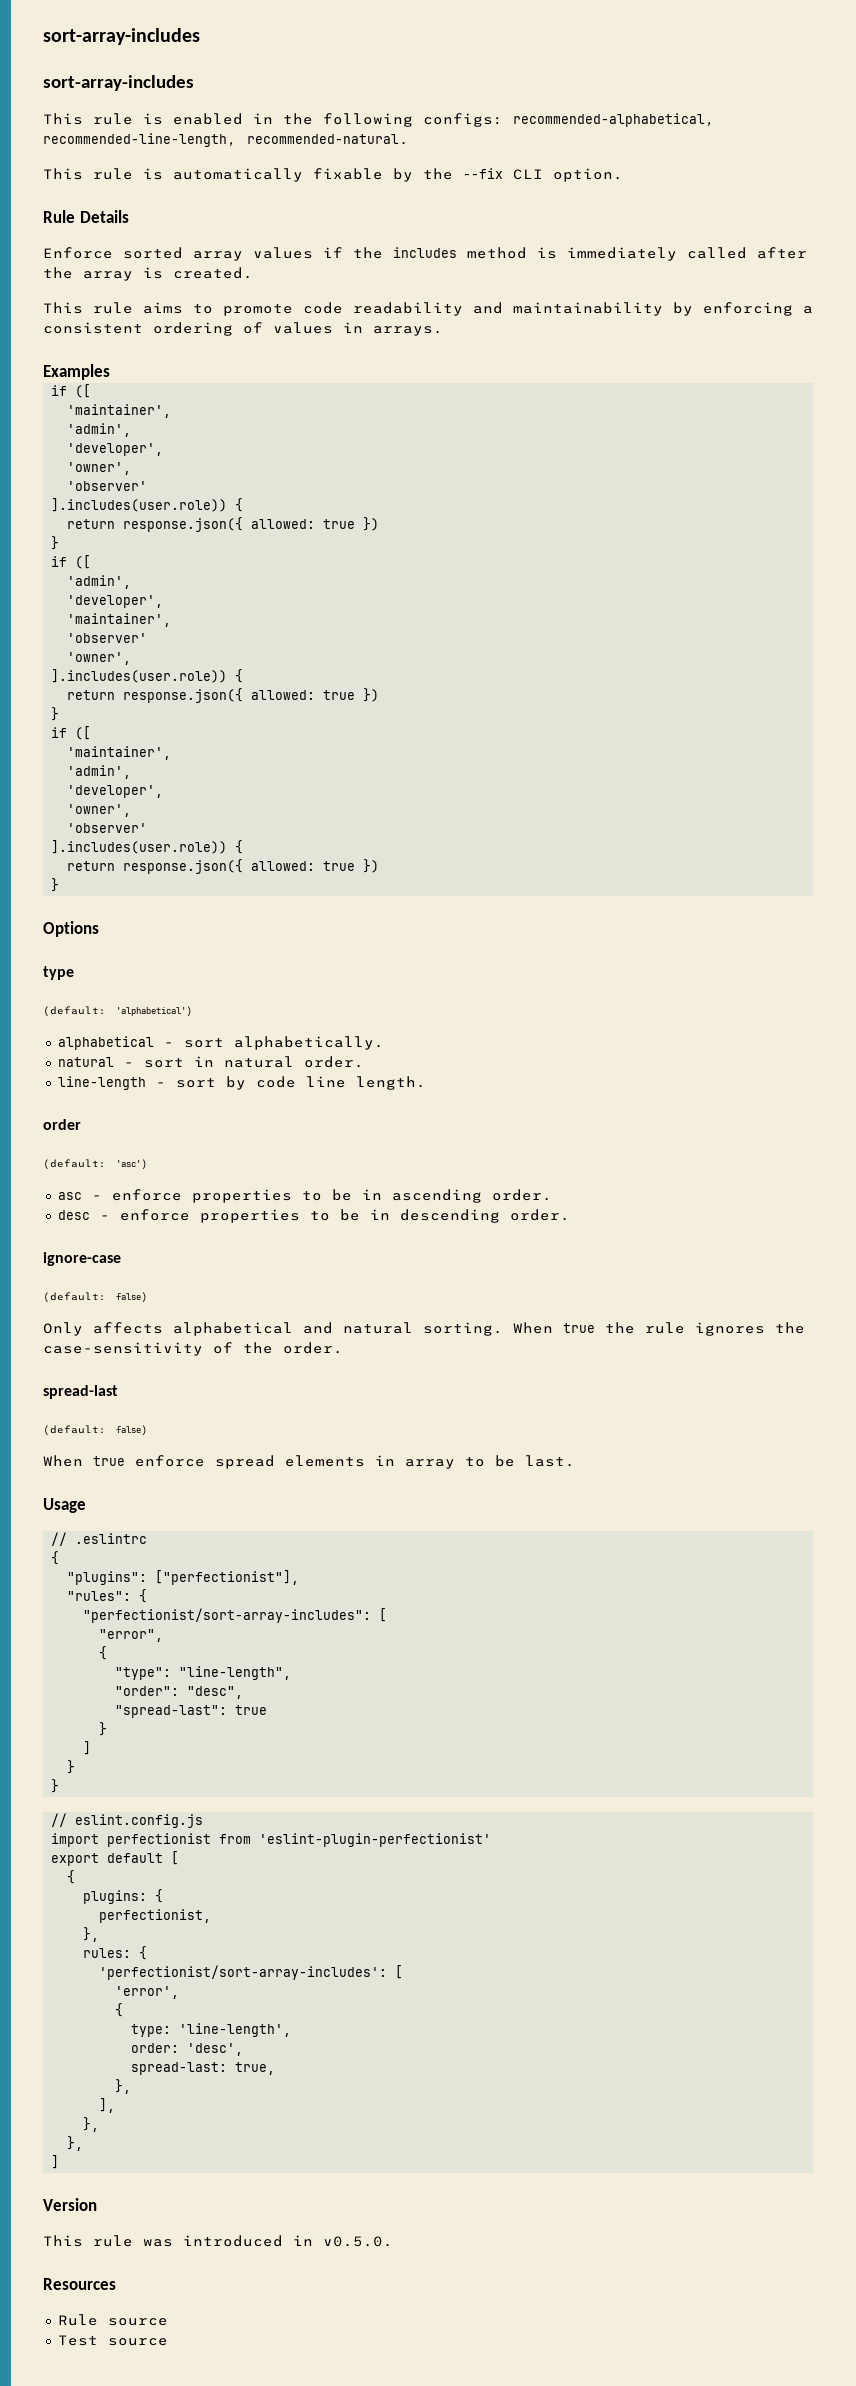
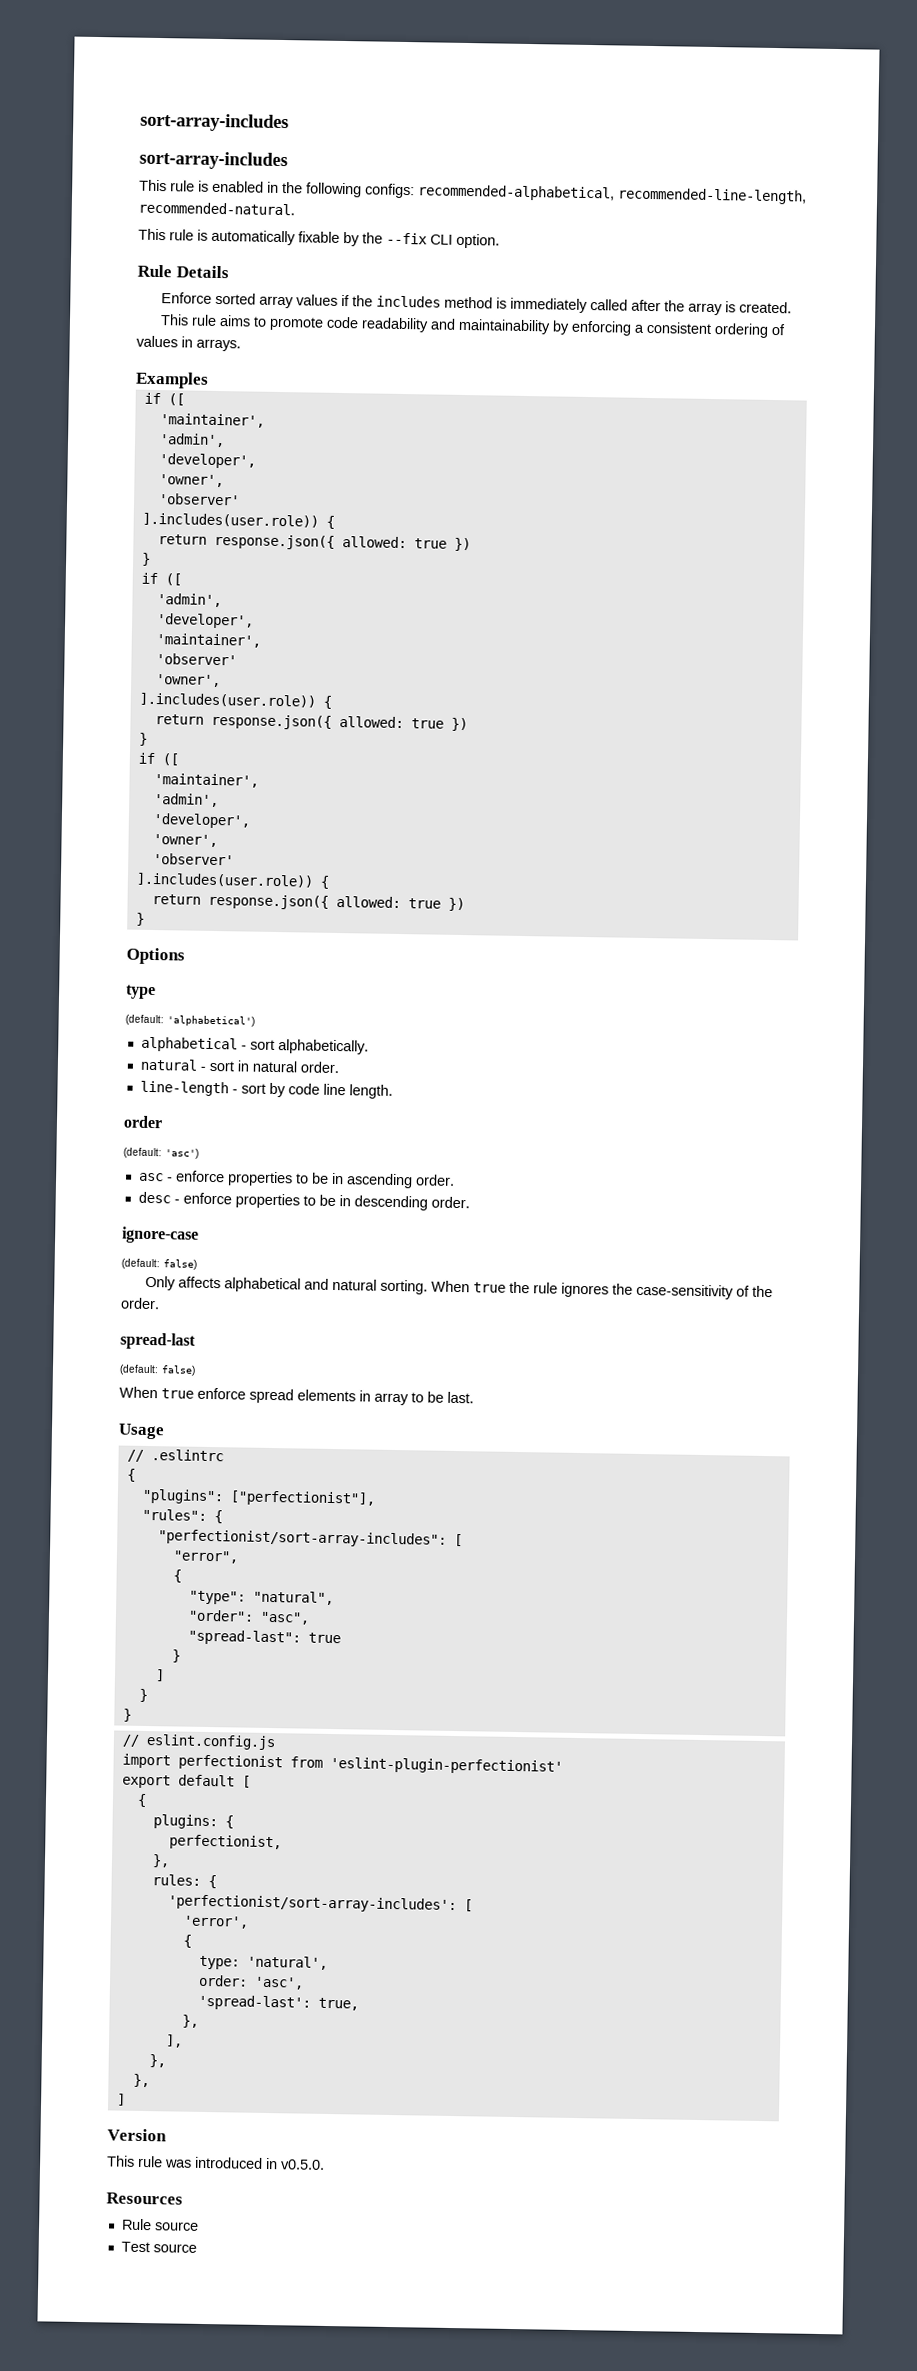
- "type": "line-length",
+ "type": "natural",
- "order": "desc",
+ "order": "asc",
- type: 'line-length',
+ type: 'natural',
- order: 'desc',
- spread-last: true,
+ order: 'asc',
+ 'spread-last': true,

